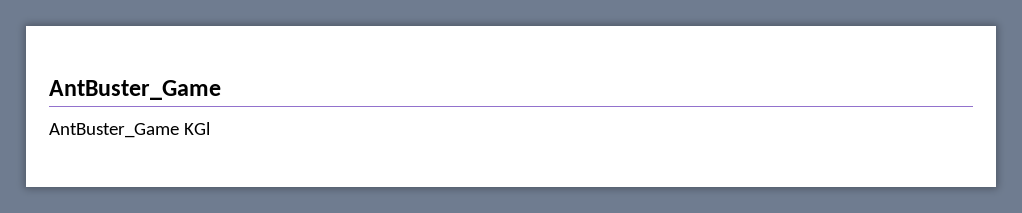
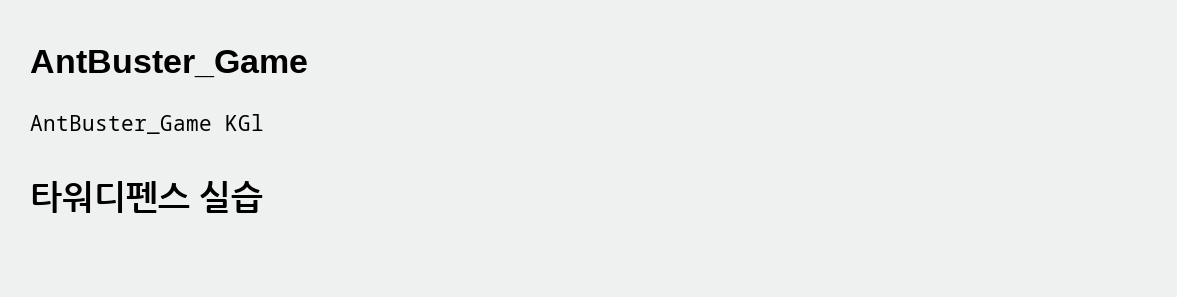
+ 타워디펜스 실습

